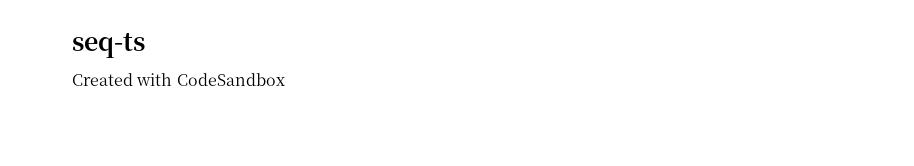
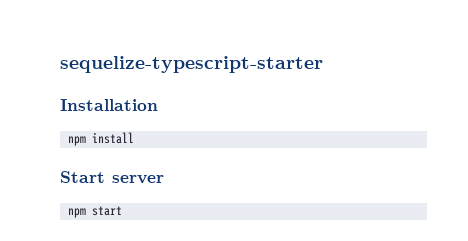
- seq-ts
- Created with CodeSandbox
+ sequelize-typescript-starter
+ Installation
+ npm install
+ Start server
+ npm start

